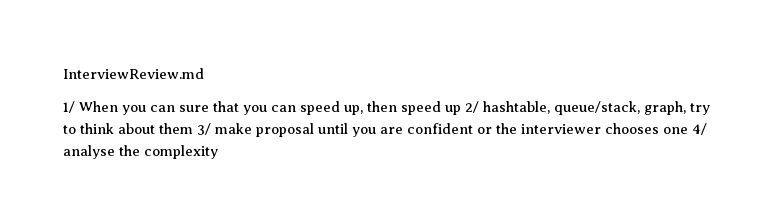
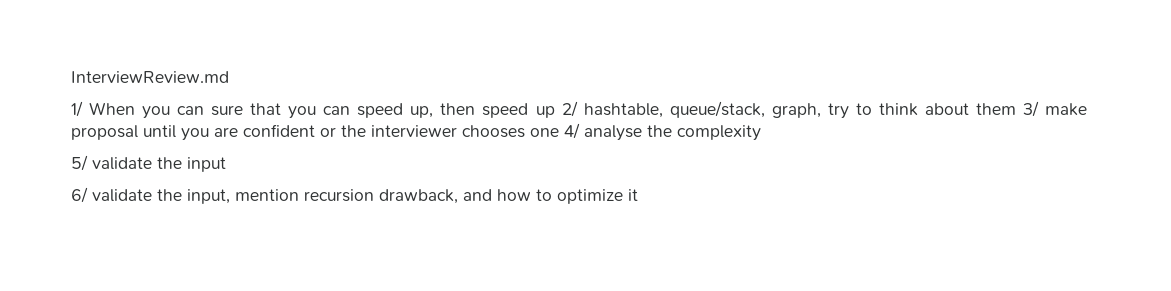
+ 5/ validate the input
+ 6/ validate the input, mention recursion drawback, and how to optimize it

